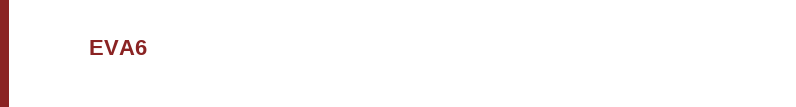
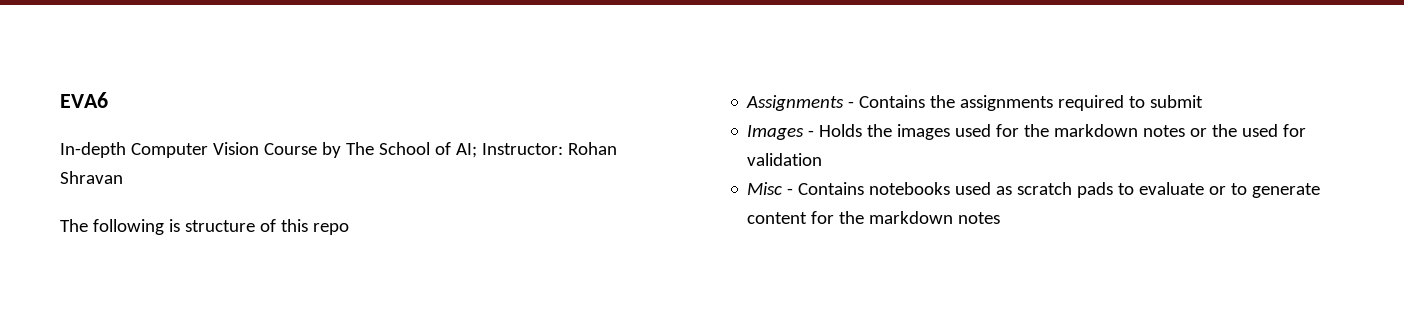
+ In-depth Computer Vision Course by The School of AI; Instructor: Rohan Shravan
+ The following is structure of this repo
+ Assignments - Contains the assignments required to submit
+ Images - Holds the images used for the markdown notes or the used for validation
+ Misc - Contains notebooks used as scratch pads to evaluate or to generate content for the markdown notes

